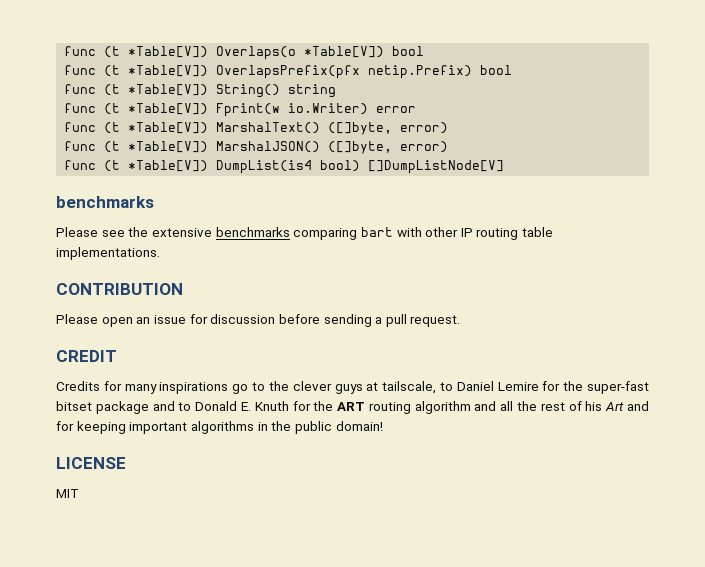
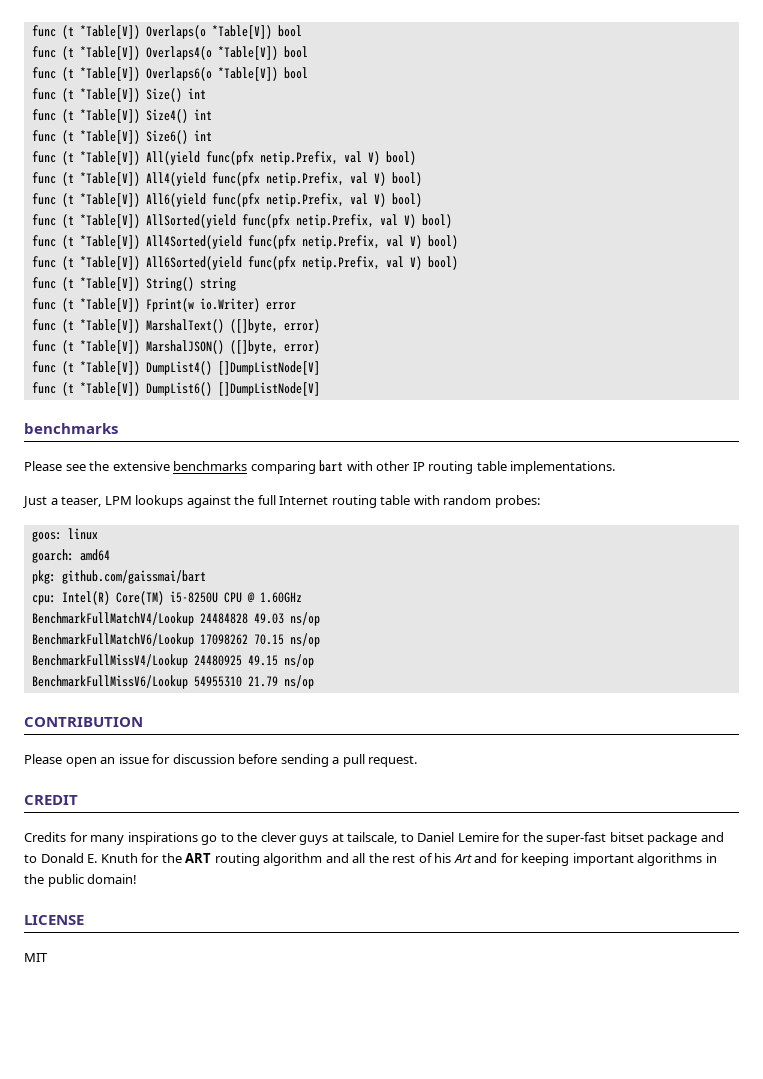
- func (t *Table[V]) OverlapsPrefix(pfx netip.Prefix) bool
+ func (t *Table[V]) Overlaps4(o *Table[V]) bool
+ func (t *Table[V]) Overlaps6(o *Table[V]) bool
+ func (t *Table[V]) Size() int
+ func (t *Table[V]) Size4() int
+ func (t *Table[V]) Size6() int
+ func (t *Table[V]) All(yield func(pfx netip.Prefix, val V) bool)
+ func (t *Table[V]) All4(yield func(pfx netip.Prefix, val V) bool)
+ func (t *Table[V]) All6(yield func(pfx netip.Prefix, val V) bool)
+ func (t *Table[V]) AllSorted(yield func(pfx netip.Prefix, val V) bool)
+ func (t *Table[V]) All4Sorted(yield func(pfx netip.Prefix, val V) bool)
+ func (t *Table[V]) All6Sorted(yield func(pfx netip.Prefix, val V) bool)
- func (t *Table[V]) DumpList(is4 bool) []DumpListNode[V]
+ func (t *Table[V]) DumpList4() []DumpListNode[V]
+ func (t *Table[V]) DumpList6() []DumpListNode[V]
+ Just a teaser, LPM lookups against the full Internet routing table with random probes:
+ goos: linux
+ goarch: amd64
+ pkg: github.com/gaissmai/bart
+ cpu: Intel(R) Core(TM) i5-8250U CPU @ 1.60GHz
+ BenchmarkFullMatchV4/Lookup 24484828 49.03 ns/op
+ BenchmarkFullMatchV6/Lookup 17098262 70.15 ns/op
+ BenchmarkFullMissV4/Lookup 24480925 49.15 ns/op
+ BenchmarkFullMissV6/Lookup 54955310 21.79 ns/op

